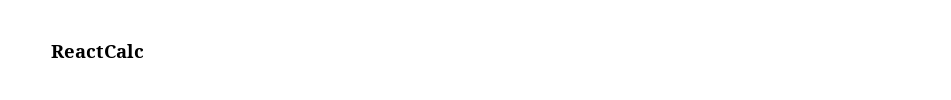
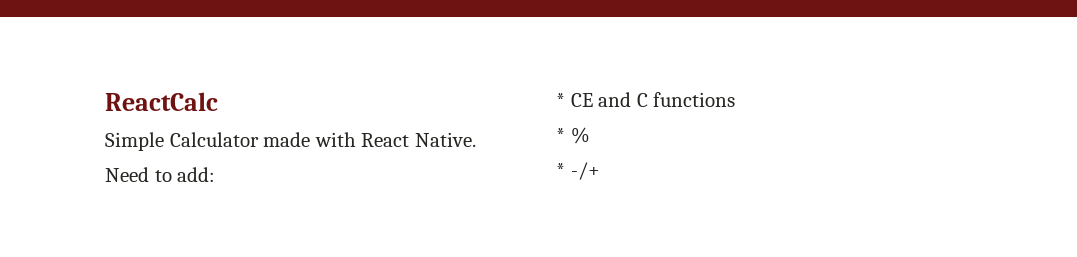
+ Simple Calculator made with React Native.
+ Need to add:
+ * CE and C functions
+ * %
+ * -/+

